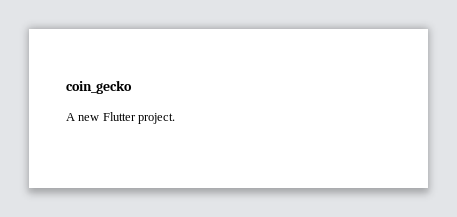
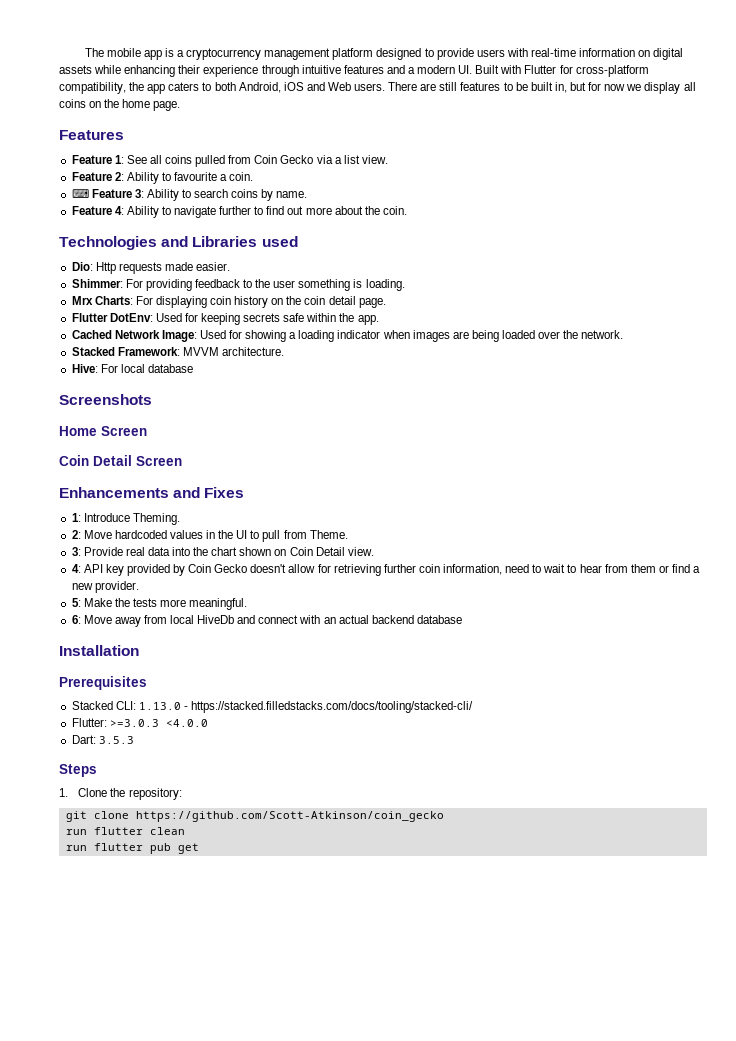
- coin_gecko
- A new Flutter project.
+ The mobile app is a cryptocurrency management platform designed to provide users with real-time information on digital assets while enhancing their experience through intuitive features and a modern UI. Built with Flutter for cross-platform compatibility, the app caters to both Android, iOS and Web users. There are still features to be built in, but for now we display all coins on the home page.
+ Features
+ Feature 1: See all coins pulled from Coin Gecko via a list view.
+ Feature 2: Ability to favourite a coin.
+ ⌨ Feature 3: Ability to search coins by name.
+ Feature 4: Ability to navigate further to find out more about the coin.
+ Technologies and Libraries used
+ Dio: Http requests made easier.
+ Shimmer: For providing feedback to the user something is loading.
+ Mrx Charts: For displaying coin history on the coin detail page.
+ Flutter DotEnv: Used for keeping secrets safe within the app.
+ Cached Network Image: Used for showing a loading indicator when images are being loaded over the network.
+ Stacked Framework: MVVM architecture.
+ Hive: For local database
+ Screenshots
+ Home Screen
+ Coin Detail Screen
+ Enhancements and Fixes
+ 1: Introduce Theming.
+ 2: Move hardcoded values in the UI to pull from Theme.
+ 3: Provide real data into the chart shown on Coin Detail view.
+ 4: API key provided by Coin Gecko doesn't allow for retrieving further coin information, need to wait to hear from them or find a new provider.
+ 5: Make the tests more meaningful.
+ 6: Move away from local HiveDb and connect with an actual backend database
+ Installation
+ Prerequisites
+ Stacked CLI: 1.13.0 - https://stacked.filledstacks.com/docs/tooling/stacked-cli/
+ Flutter: >=3.0.3 <4.0.0
+ Dart: 3.5.3
+ Steps
+ 1. Clone the repository:
+ git clone https://github.com/Scott-Atkinson/coin_gecko
+ run flutter clean
+ run flutter pub get

